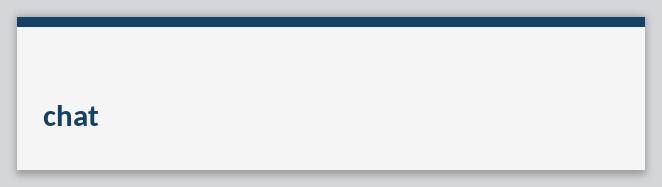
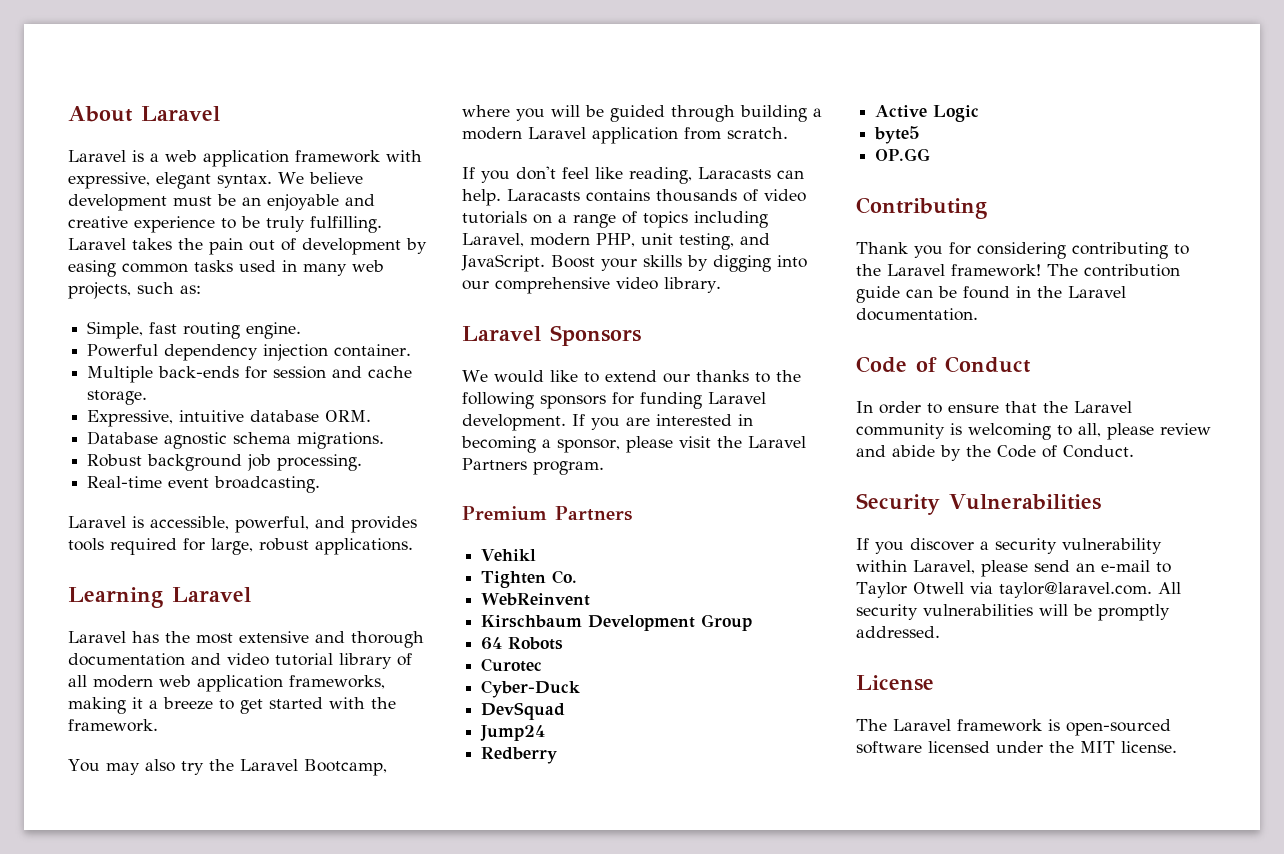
- chat
+ About Laravel
+ Laravel is a web application framework with expressive, elegant syntax. We believe development must be an enjoyable and creative experience to be truly fulfilling. Laravel takes the pain out of development by easing common tasks used in many web projects, such as:
+ Simple, fast routing engine.
+ Powerful dependency injection container.
+ Multiple back-ends for session and cache storage.
+ Expressive, intuitive database ORM.
+ Database agnostic schema migrations.
+ Robust background job processing.
+ Real-time event broadcasting.
+ Laravel is accessible, powerful, and provides tools required for large, robust applications.
+ Learning Laravel
+ Laravel has the most extensive and thorough documentation and video tutorial library of all modern web application frameworks, making it a breeze to get started with the framework.
+ You may also try the Laravel Bootcamp, where you will be guided through building a modern Laravel application from scratch.
+ If you don't feel like reading, Laracasts can help. Laracasts contains thousands of video tutorials on a range of topics including Laravel, modern PHP, unit testing, and JavaScript. Boost your skills by digging into our comprehensive video library.
+ Laravel Sponsors
+ We would like to extend our thanks to the following sponsors for funding Laravel development. If you are interested in becoming a sponsor, please visit the Laravel Partners program.
+ Premium Partners
+ Vehikl
+ Tighten Co.
+ WebReinvent
+ Kirschbaum Development Group
+ 64 Robots
+ Curotec
+ Cyber-Duck
+ DevSquad
+ Jump24
+ Redberry
+ Active Logic
+ byte5
+ OP.GG
+ Contributing
+ Thank you for considering contributing to the Laravel framework! The contribution guide can be found in the Laravel documentation.
+ Code of Conduct
+ In order to ensure that the Laravel community is welcoming to all, please review and abide by the Code of Conduct.
+ Security Vulnerabilities
+ If you discover a security vulnerability within Laravel, please send an e-mail to Taylor Otwell via taylor@laravel.com. All security vulnerabilities will be promptly addressed.
+ License
+ The Laravel framework is open-sourced software licensed under the MIT license.

